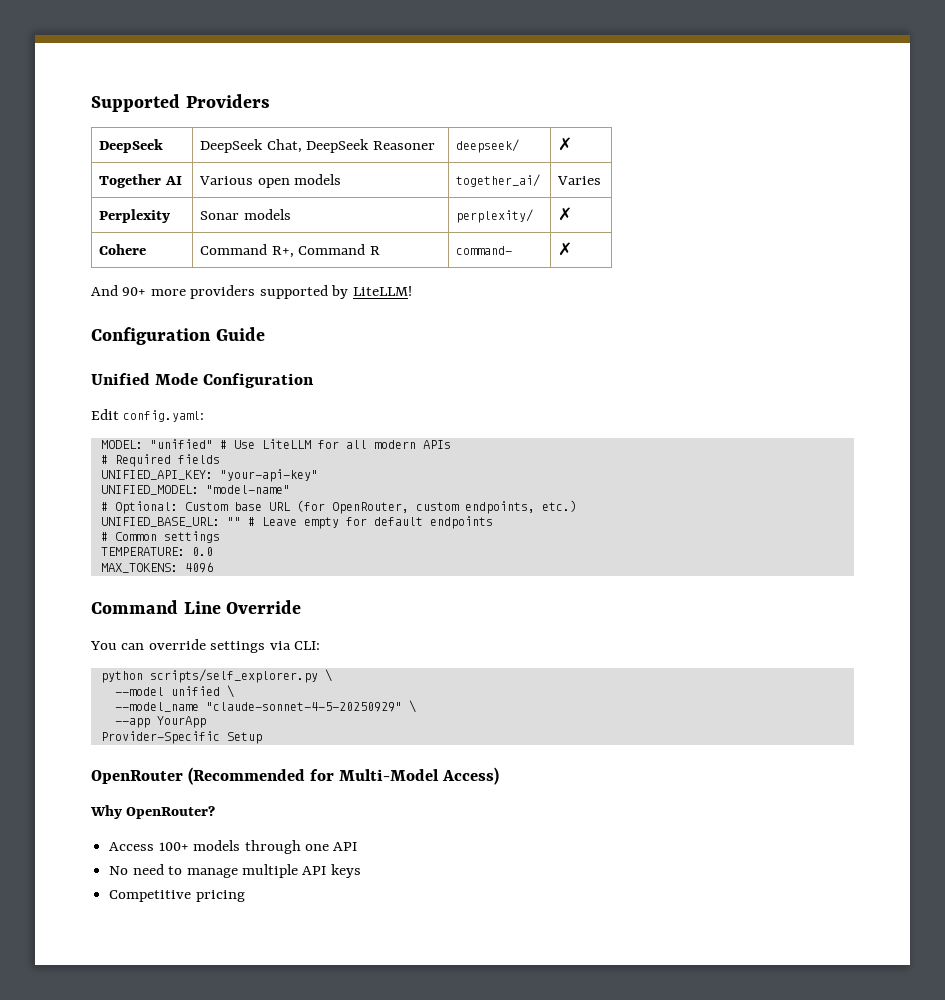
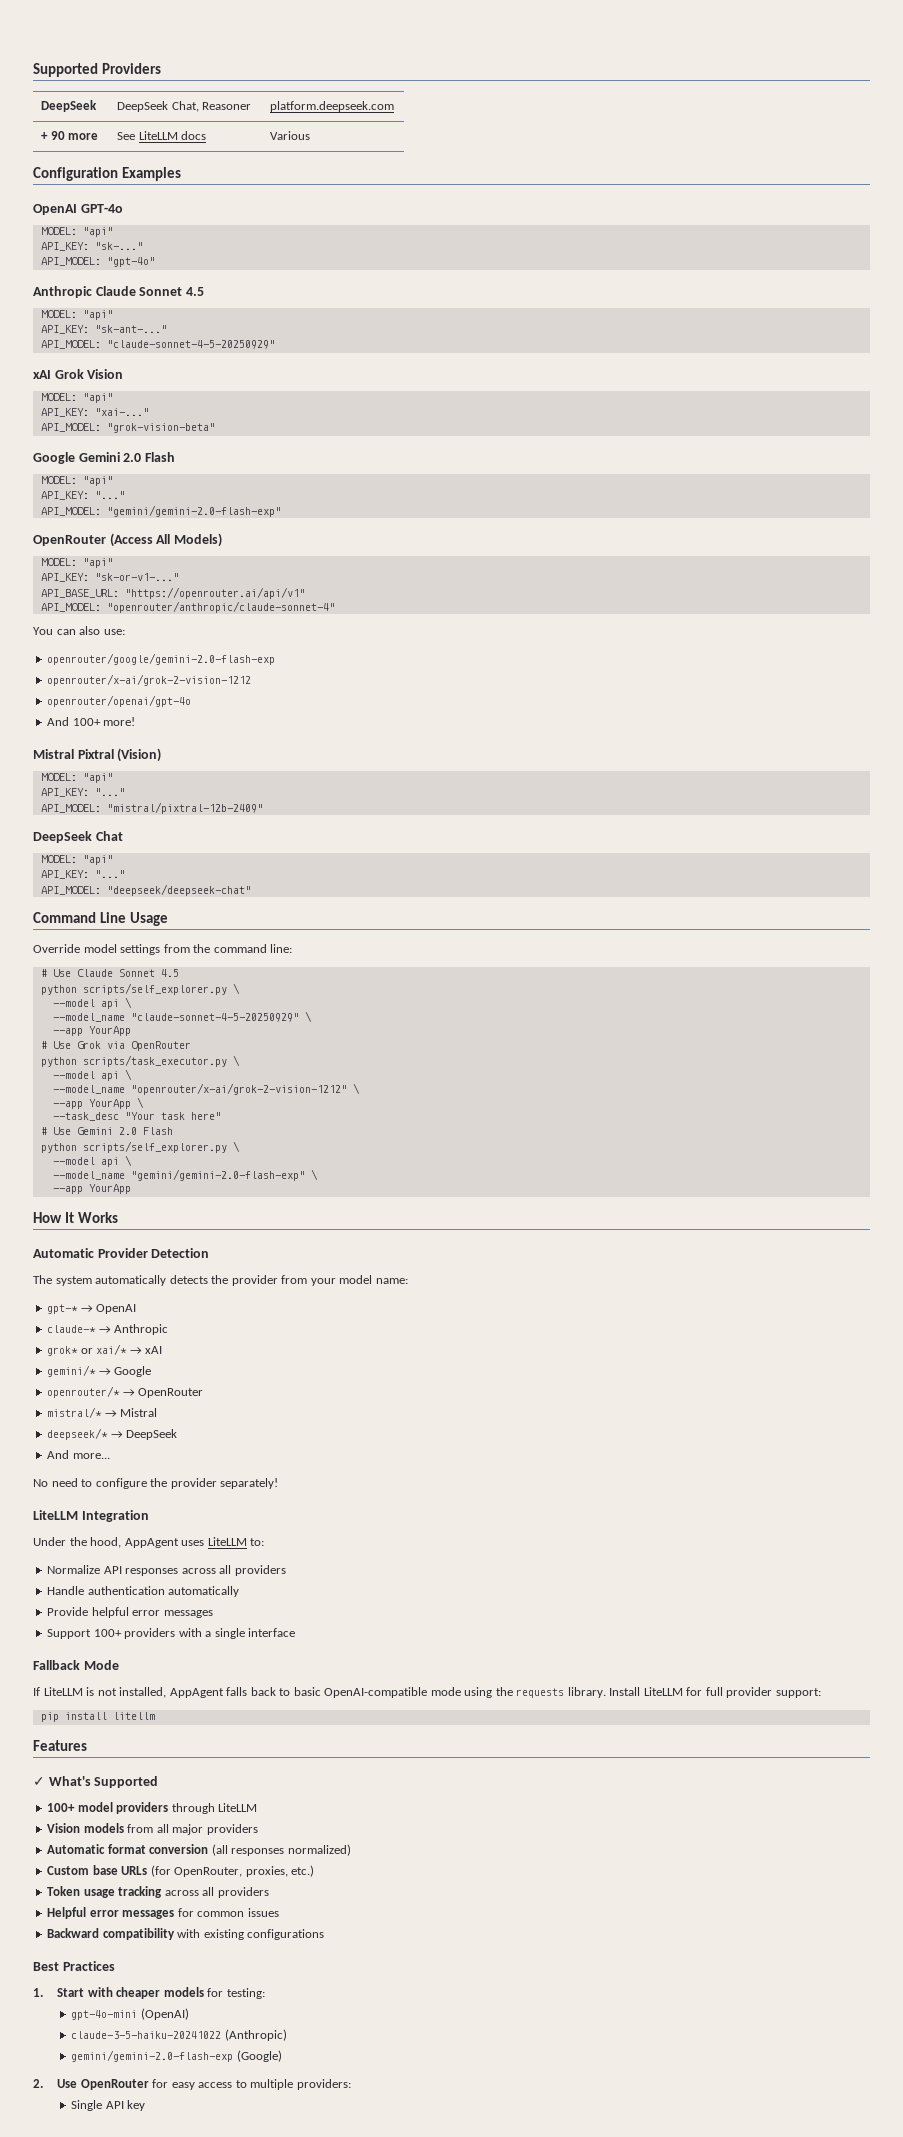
- DeepSeek | DeepSeek Chat, DeepSeek Reasoner | deepseek/ | ✗
- Together AI | Various open models | together_ai/ | Varies
- Perplexity | Sonar models | perplexity/ | ✗
- Cohere | Command R+, Command R | command- | ✗
- And 90+ more providers supported by LiteLLM!
- Configuration Guide
- Unified Mode Configuration
- Edit config.yaml:
- MODEL: "unified" # Use LiteLLM for all modern APIs
- # Required fields
- UNIFIED_API_KEY: "your-api-key"
- UNIFIED_MODEL: "model-name"
- # Optional: Custom base URL (for OpenRouter, custom endpoints, etc.)
- UNIFIED_BASE_URL: "" # Leave empty for default endpoints
- # Common settings
- TEMPERATURE: 0.0
- MAX_TOKENS: 4096
+ DeepSeek | DeepSeek Chat, Reasoner | platform.deepseek.com
+ + 90 more | See LiteLLM docs | Various
+ Configuration Examples
+ OpenAI GPT-4o
+ MODEL: "api"
+ API_KEY: "sk-..."
+ API_MODEL: "gpt-4o"
+ Anthropic Claude Sonnet 4.5
+ MODEL: "api"
+ API_KEY: "sk-ant-..."
+ API_MODEL: "claude-sonnet-4-5-20250929"
+ xAI Grok Vision
+ MODEL: "api"
+ API_KEY: "xai-..."
+ API_MODEL: "grok-vision-beta"
+ Google Gemini 2.0 Flash
+ MODEL: "api"
+ API_KEY: "..."
+ API_MODEL: "gemini/gemini-2.0-flash-exp"
+ OpenRouter (Access All Models)
+ MODEL: "api"
+ API_KEY: "sk-or-v1-..."
+ API_BASE_URL: "https://openrouter.ai/api/v1"
+ API_MODEL: "openrouter/anthropic/claude-sonnet-4"
+ You can also use:
+ openrouter/google/gemini-2.0-flash-exp
+ openrouter/x-ai/grok-2-vision-1212
+ openrouter/openai/gpt-4o
+ And 100+ more!
+ Mistral Pixtral (Vision)
+ MODEL: "api"
+ API_KEY: "..."
+ API_MODEL: "mistral/pixtral-12b-2409"
+ DeepSeek Chat
+ MODEL: "api"
+ API_KEY: "..."
+ API_MODEL: "deepseek/deepseek-chat"
- Command Line Override
- You can override settings via CLI:
+ Command Line Usage
+ Override model settings from the command line:
+ # Use Claude Sonnet 4.5
  python scripts/self_explorer.py \
- --model unified \
+ --model api \
- Provider-Specific Setup
- OpenRouter (Recommended for Multi-Model Access)
- Why OpenRouter?
- Access 100+ models through one API
- No need to manage multiple API keys
- Competitive pricing
+ # Use Grok via OpenRouter
+ python scripts/task_executor.py \
+ --model api \
+ --model_name "openrouter/x-ai/grok-2-vision-1212" \
+ --app YourApp \
+ --task_desc "Your task here"
+ # Use Gemini 2.0 Flash
+ python scripts/self_explorer.py \
+ --model api \
+ --model_name "gemini/gemini-2.0-flash-exp" \
+ --app YourApp
+ How It Works
+ Automatic Provider Detection
+ The system automatically detects the provider from your model name:
+ gpt-* → OpenAI
+ claude-* → Anthropic
+ grok* or xai/* → xAI
+ gemini/* → Google
+ openrouter/* → OpenRouter
+ mistral/* → Mistral
+ deepseek/* → DeepSeek
+ And more...
+ No need to configure the provider separately!
+ LiteLLM Integration
+ Under the hood, AppAgent uses LiteLLM to:
+ Normalize API responses across all providers
+ Handle authentication automatically
+ Provide helpful error messages
+ Support 100+ providers with a single interface
+ Fallback Mode
+ If LiteLLM is not installed, AppAgent falls back to basic OpenAI-compatible mode using the requests library. Install LiteLLM for full provider support:
+ pip install litellm
+ Features
+ ✓ What's Supported
+ 100+ model providers through LiteLLM
+ Vision models from all major providers
+ Automatic format conversion (all responses normalized)
+ Custom base URLs (for OpenRouter, proxies, etc.)
+ Token usage tracking across all providers
+ Helpful error messages for common issues
+ Backward compatibility with existing configurations
+ Best Practices
+ 1. Start with cheaper models for testing:
+ gpt-4o-mini (OpenAI)
+ claude-3-5-haiku-20241022 (Anthropic)
+ gemini/gemini-2.0-flash-exp (Google)
+ 2. Use OpenRouter for easy access to multiple providers:
+ Single API key

